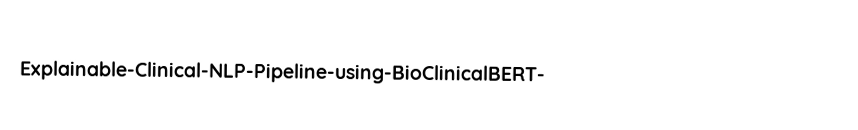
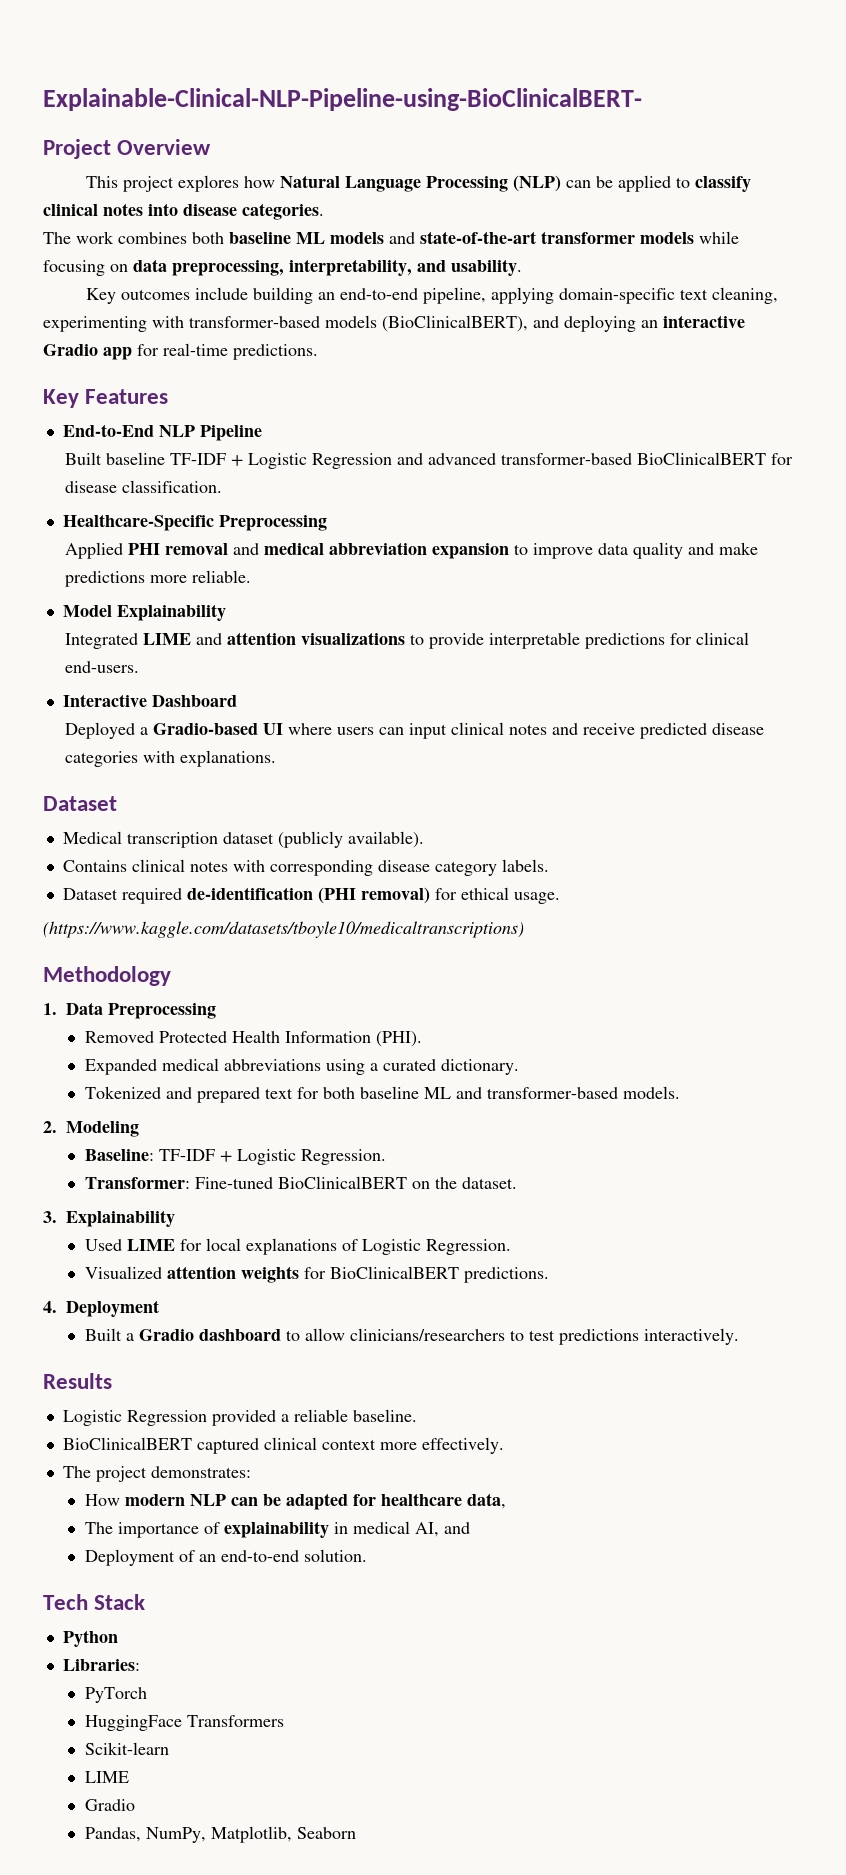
+ Project Overview
+ This project explores how Natural Language Processing (NLP) can be applied to classify clinical notes into disease categories.
+ The work combines both baseline ML models and state-of-the-art transformer models while focusing on data preprocessing, interpretability, and usability.
+ Key outcomes include building an end-to-end pipeline, applying domain-specific text cleaning, experimenting with transformer-based models (BioClinicalBERT), and deploying an interactive Gradio app for real-time predictions.
+ Key Features
+ End-to-End NLP Pipeline
+ Built baseline TF-IDF + Logistic Regression and advanced transformer-based BioClinicalBERT for disease classification.
+ Healthcare-Specific Preprocessing
+ Applied PHI removal and medical abbreviation expansion to improve data quality and make predictions more reliable.
+ Model Explainability
+ Integrated LIME and attention visualizations to provide interpretable predictions for clinical end-users.
+ Interactive Dashboard
+ Deployed a Gradio-based UI where users can input clinical notes and receive predicted disease categories with explanations.
+ Dataset
+ Medical transcription dataset (publicly available).
+ Contains clinical notes with corresponding disease category labels.
+ Dataset required de-identification (PHI removal) for ethical usage.
+ (https://www.kaggle.com/datasets/tboyle10/medicaltranscriptions)
+ Methodology
+ 1. Data Preprocessing
+ Removed Protected Health Information (PHI).
+ Expanded medical abbreviations using a curated dictionary.
+ Tokenized and prepared text for both baseline ML and transformer-based models.
+ 2. Modeling
+ Baseline: TF-IDF + Logistic Regression.
+ Transformer: Fine-tuned BioClinicalBERT on the dataset.
+ 3. Explainability
+ Used LIME for local explanations of Logistic Regression.
+ Visualized attention weights for BioClinicalBERT predictions.
+ 4. Deployment
+ Built a Gradio dashboard to allow clinicians/researchers to test predictions interactively.
+ Results
+ Logistic Regression provided a reliable baseline.
+ BioClinicalBERT captured clinical context more effectively.
+ The project demonstrates:
+ How modern NLP can be adapted for healthcare data,
+ The importance of explainability in medical AI, and
+ Deployment of an end-to-end solution.
+ Tech Stack
+ Python
+ Libraries:
+ PyTorch
+ HuggingFace Transformers
+ Scikit-learn
+ LIME
+ Gradio
+ Pandas, NumPy, Matplotlib, Seaborn

